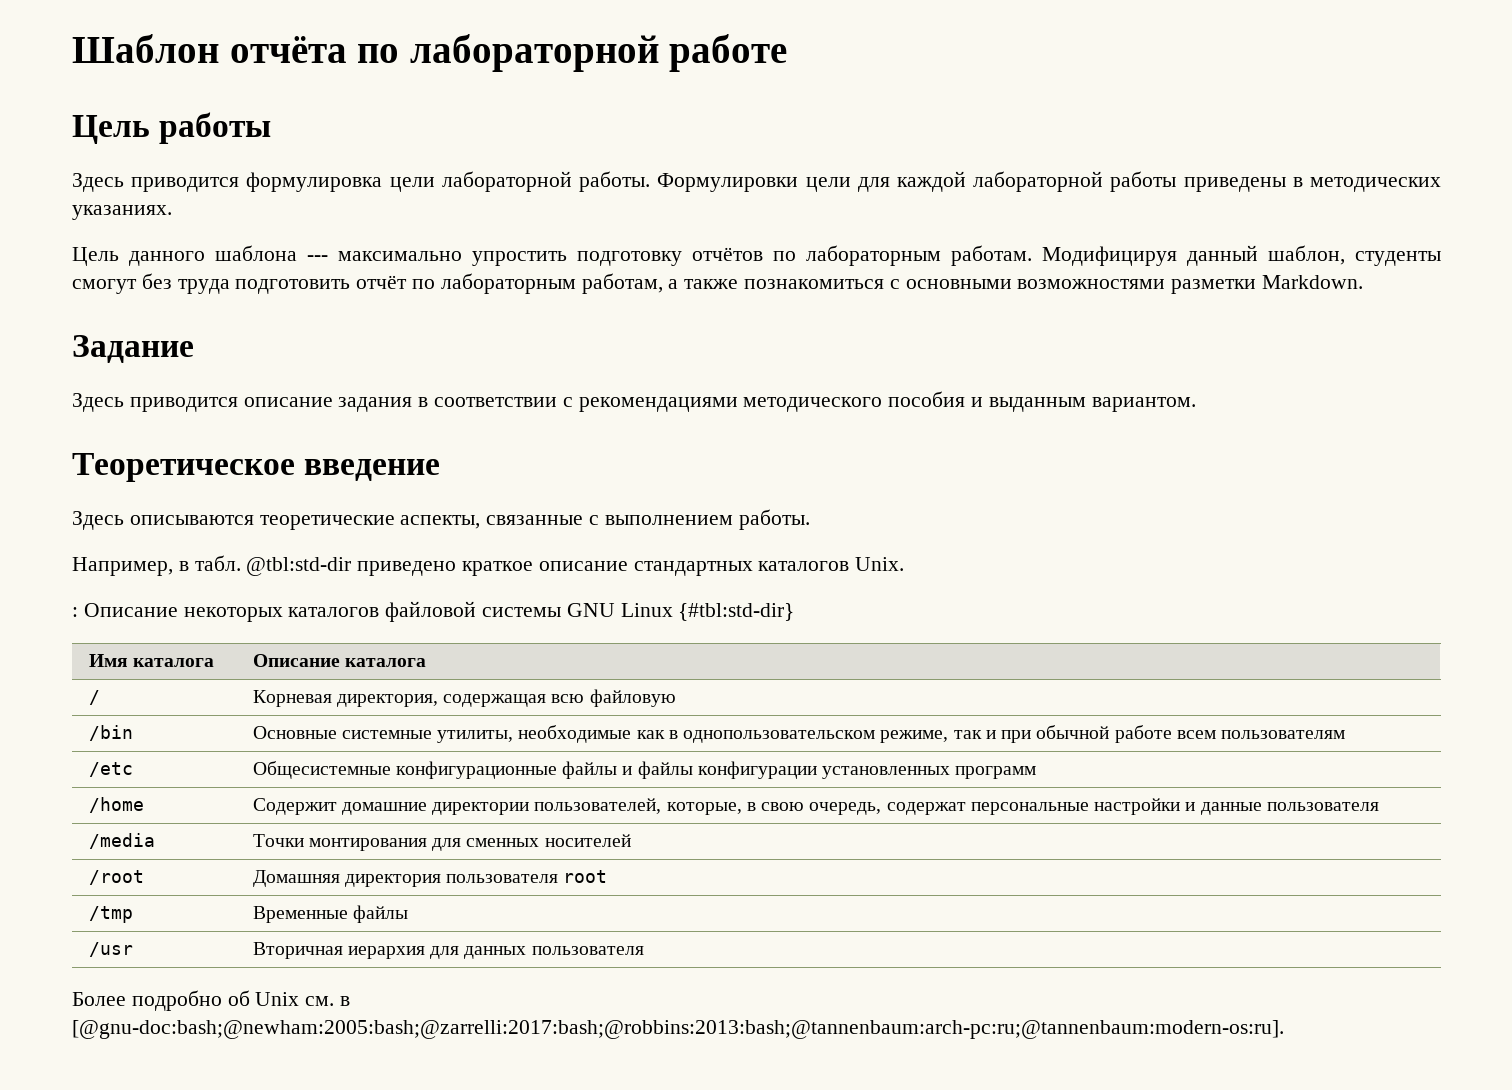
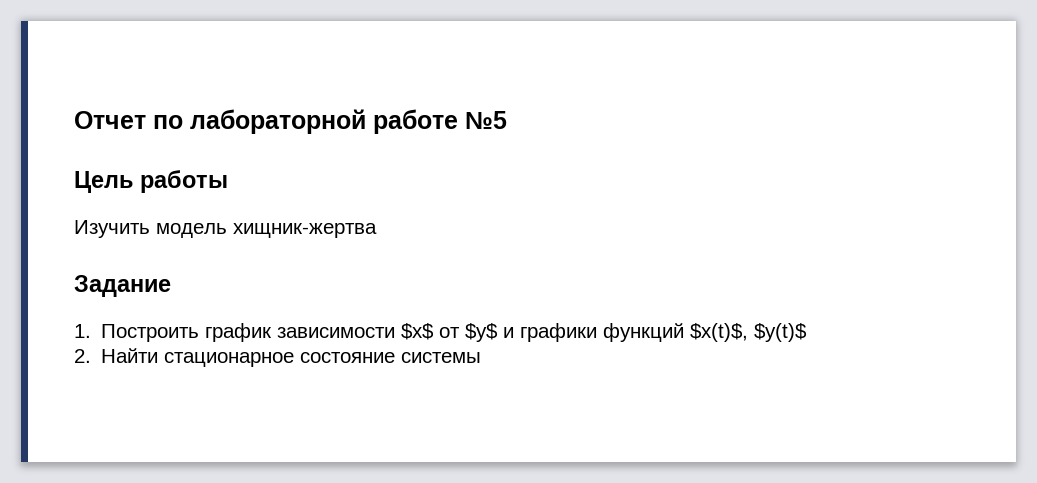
- Шаблон отчёта по лабораторной работе
+ Отчет по лабораторной работе №5
- Здесь приводится формулировка цели лабораторной работы. Формулировки цели для каждой лабораторной работы приведены в методических указаниях.
- Цель данного шаблона --- максимально упростить подготовку отчётов по лабораторным работам. Модифицируя данный шаблон, студенты смогут без труда подготовить отчёт по лабораторным работам, а также познакомиться с основными возможностями разметки Markdown.
+ Изучить модель хищник-жертва
  Задание
- Здесь приводится описание задания в соответствии с рекомендациями методического пособия и выданным вариантом.
- Теоретическое введение
- Здесь описываются теоретические аспекты, связанные с выполнением работы.
- Например, в табл. @tbl:std-dir приведено краткое описание стандартных каталогов Unix.
- : Описание некоторых каталогов файловой системы GNU Linux {#tbl:std-dir}
- Имя каталога | Описание каталога
- / | Корневая директория, содержащая всю файловую
- /bin | Основные системные утилиты, необходимые как в однопользовательском режиме, так и при обычной работе всем пользователям
- /etc | Общесистемные конфигурационные файлы и файлы конфигурации установленных программ
- /home | Содержит домашние директории пользователей, которые, в свою очередь, содержат персональные настройки и данные пользователя
- /media | Точки монтирования для сменных носителей
- /root | Домашняя директория пользователя root
- /tmp | Временные файлы
- /usr | Вторичная иерархия для данных пользователя
- Более подробно об Unix см. в [@gnu-doc:bash;@newham:2005:bash;@zarrelli:2017:bash;@robbins:2013:bash;@tannenbaum:arch-pc:ru;@tannenbaum:modern-os:ru].
+ 1. Построить график зависимости $x$ от $y$ и графики функций $x(t)$, $y(t)$
+ 2. Найти стационарное состояние системы

